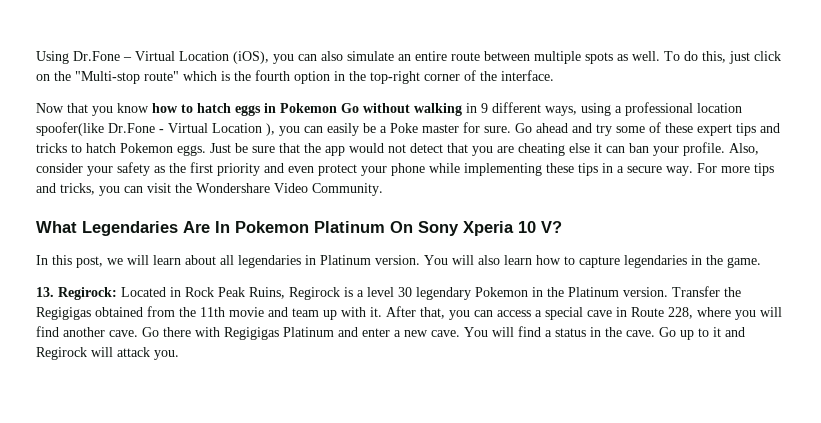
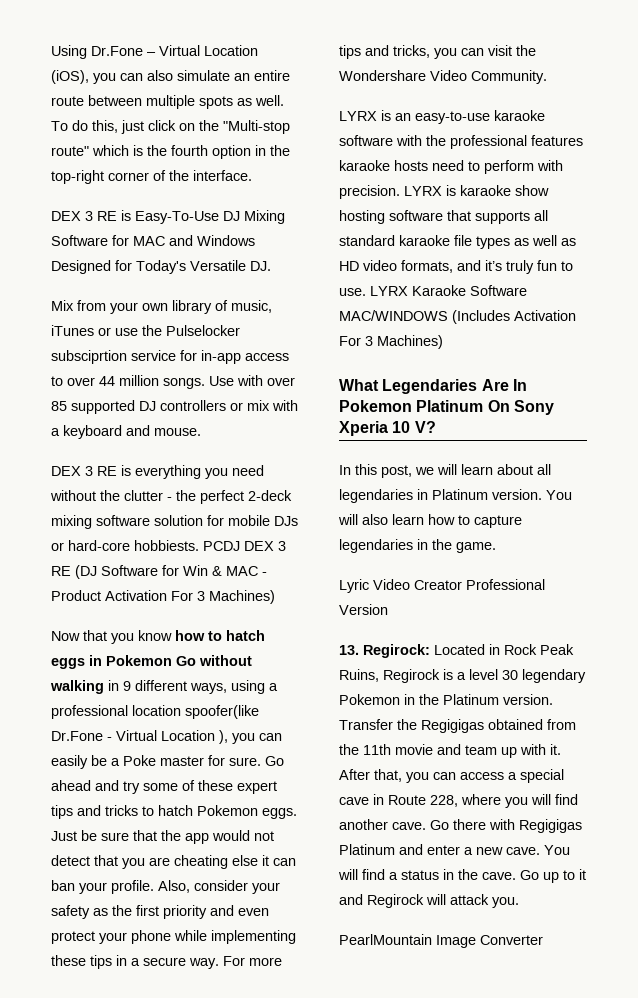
+ DEX 3 RE is Easy-To-Use DJ Mixing Software for MAC and Windows Designed for Today's Versatile DJ.
+ Mix from your own library of music, iTunes or use the Pulselocker subsciprtion service for in-app access to over 44 million songs. Use with over 85 supported DJ controllers or mix with a keyboard and mouse.
+ DEX 3 RE is everything you need without the clutter - the perfect 2-deck mixing software solution for mobile DJs or hard-core hobbiests. PCDJ DEX 3 RE (DJ Software for Win & MAC - Product Activation For 3 Machines)
+ LYRX is an easy-to-use karaoke software with the professional features karaoke hosts need to perform with precision. LYRX is karaoke show hosting software that supports all standard karaoke file types as well as HD video formats, and it’s truly fun to use. LYRX Karaoke Software MAC/WINDOWS (Includes Activation For 3 Machines)
+ Lyric Video Creator Professional Version
+ PearlMountain Image Converter

